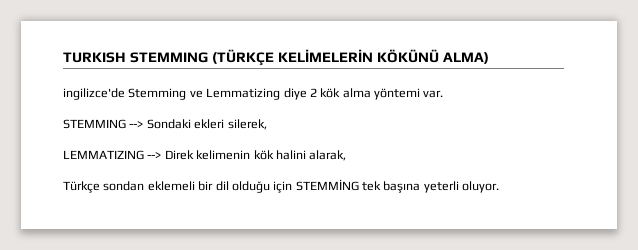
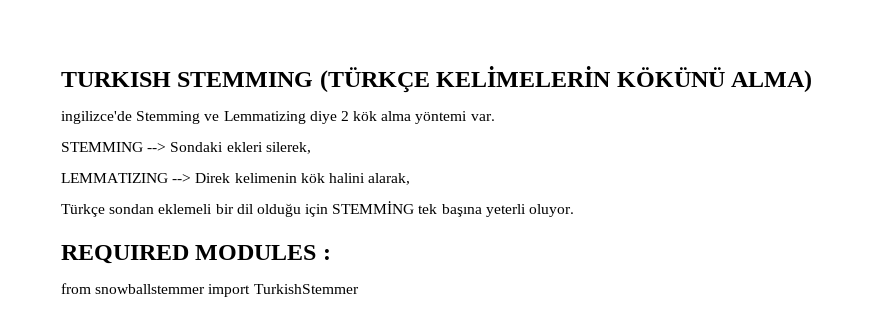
+ REQUIRED MODULES :
+ from snowballstemmer import TurkishStemmer

